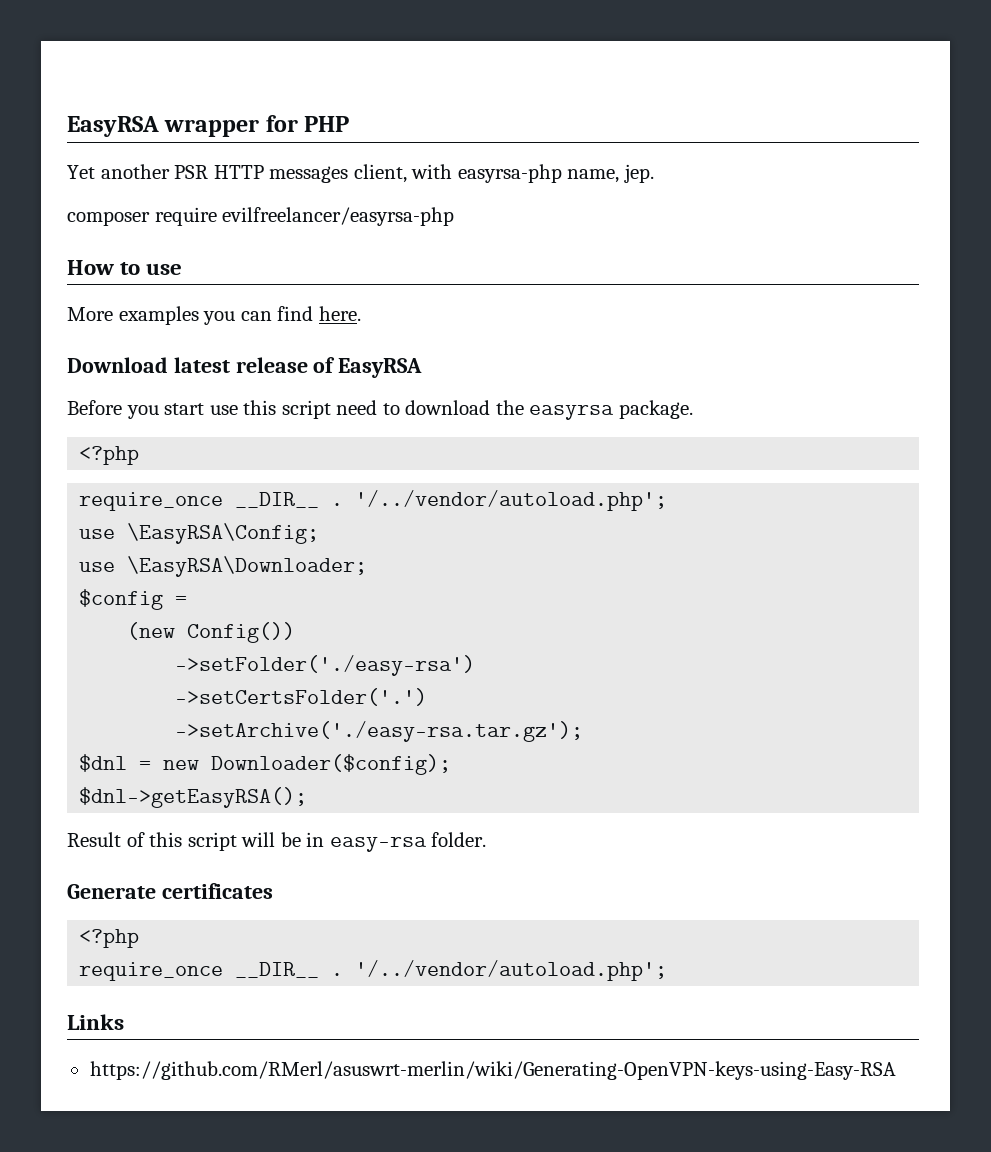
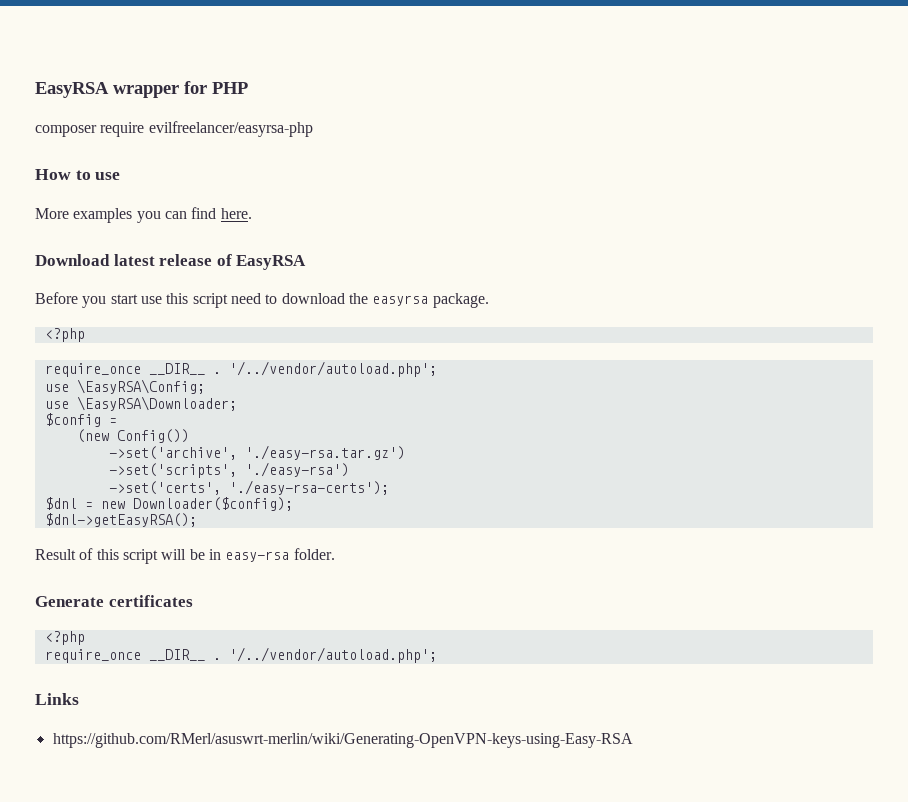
- Yet another PSR HTTP messages client, with easyrsa-php name, jep.
- ->setFolder('./easy-rsa')
- ->setCertsFolder('.')
- ->setArchive('./easy-rsa.tar.gz');
+ ->set('archive', './easy-rsa.tar.gz')
+ ->set('scripts', './easy-rsa')
+ ->set('certs', './easy-rsa-certs');

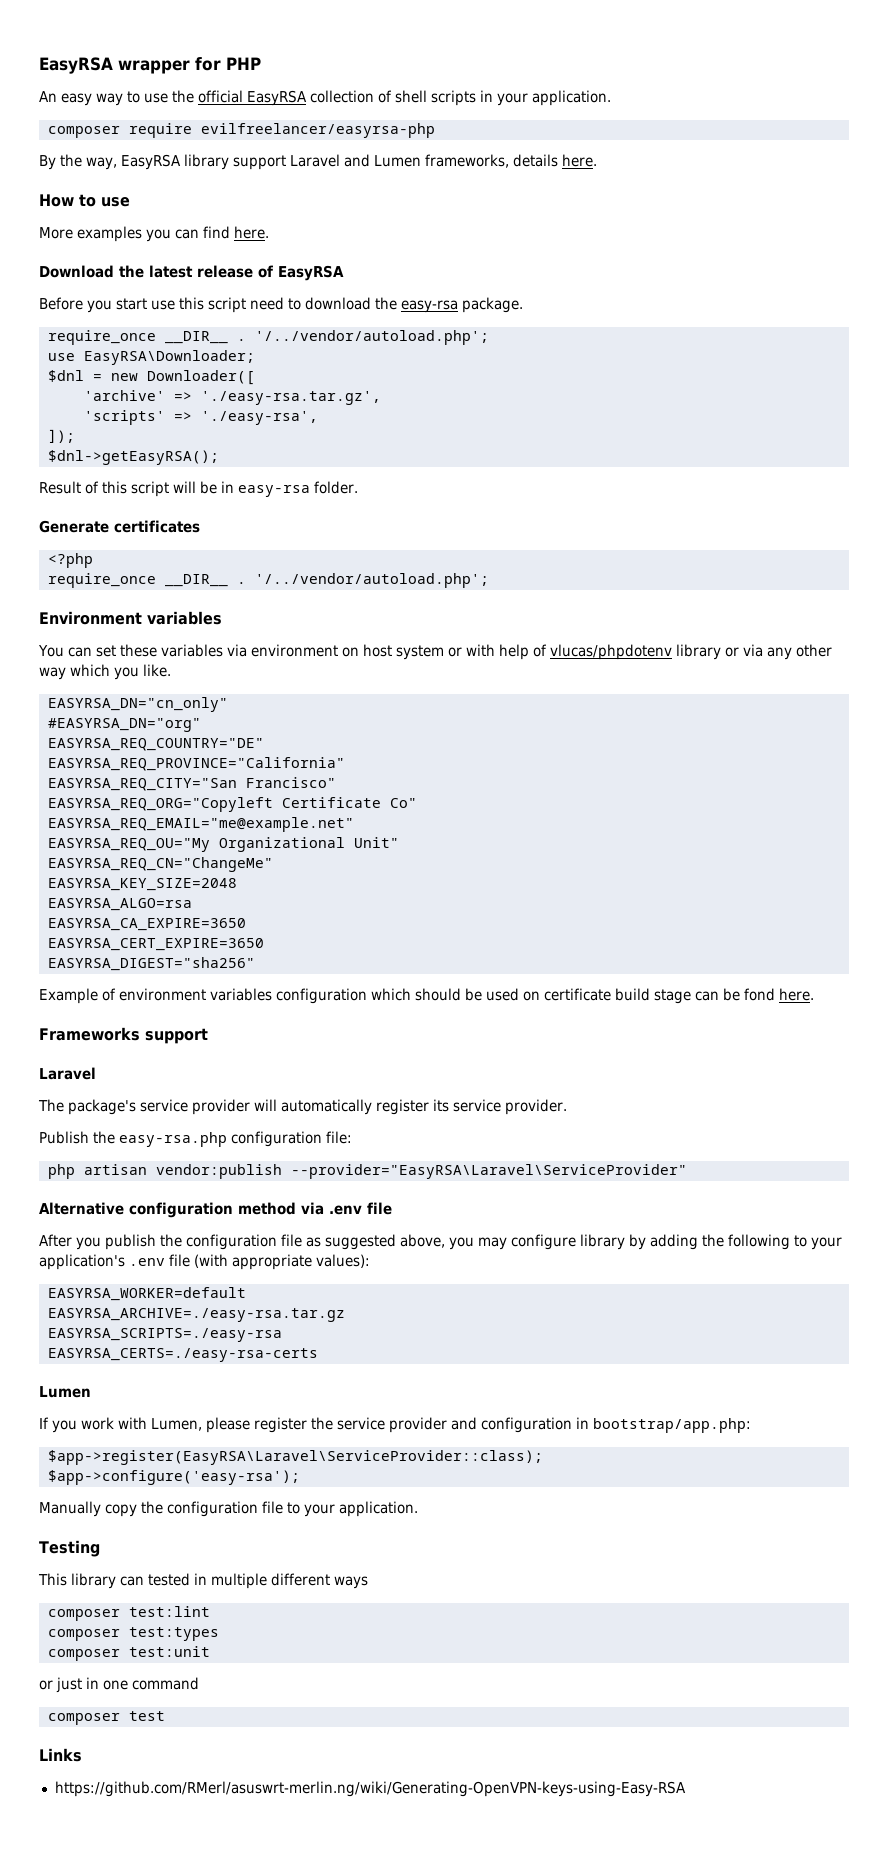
+ An easy way to use the official EasyRSA collection of shell scripts in your application.
  composer require evilfreelancer/easyrsa-php
+ By the way, EasyRSA library support Laravel and Lumen frameworks, details here.
- Download latest release of EasyRSA
+ Download the latest release of EasyRSA
- Before you start use this script need to download the easyrsa package.
- <?php
+ Before you start use this script need to download the easy-rsa package.
- use \EasyRSA\Config;
- use \EasyRSA\Downloader;
- $config =
- (new Config())
- ->set('archive', './easy-rsa.tar.gz')
- ->set('scripts', './easy-rsa')
- ->set('certs', './easy-rsa-certs');
- $dnl = new Downloader($config);
+ use EasyRSA\Downloader;
+ $dnl = new Downloader([
+ 'archive' => './easy-rsa.tar.gz',
+ 'scripts' => './easy-rsa',
+ ]);
+ Environment variables
+ You can set these variables via environment on host system or with help of vlucas/phpdotenv library or via any other way which you like.
+ EASYRSA_DN="cn_only"
+ #EASYRSA_DN="org"
+ EASYRSA_REQ_COUNTRY="DE"
+ EASYRSA_REQ_PROVINCE="California"
+ EASYRSA_REQ_CITY="San Francisco"
+ EASYRSA_REQ_ORG="Copyleft Certificate Co"
+ EASYRSA_REQ_EMAIL="me@example.net"
+ EASYRSA_REQ_OU="My Organizational Unit"
+ EASYRSA_REQ_CN="ChangeMe"
+ EASYRSA_KEY_SIZE=2048
+ EASYRSA_ALGO=rsa
+ EASYRSA_CA_EXPIRE=3650
+ EASYRSA_CERT_EXPIRE=3650
+ EASYRSA_DIGEST="sha256"
+ Example of environment variables configuration which should be used on certificate build stage can be fond here.
+ Frameworks support
+ Laravel
+ The package's service provider will automatically register its service provider.
+ Publish the easy-rsa.php configuration file:
+ php artisan vendor:publish --provider="EasyRSA\Laravel\ServiceProvider"
+ Alternative configuration method via .env file
+ After you publish the configuration file as suggested above, you may configure library by adding the following to your application's .env file (with appropriate values):
+ EASYRSA_WORKER=default
+ EASYRSA_ARCHIVE=./easy-rsa.tar.gz
+ EASYRSA_SCRIPTS=./easy-rsa
+ EASYRSA_CERTS=./easy-rsa-certs
+ Lumen
+ If you work with Lumen, please register the service provider and configuration in bootstrap/app.php:
+ $app->register(EasyRSA\Laravel\ServiceProvider::class);
+ $app->configure('easy-rsa');
+ Manually copy the configuration file to your application.
+ Testing
+ This library can tested in multiple different ways
+ composer test:lint
+ composer test:types
+ composer test:unit
+ or just in one command
+ composer test
- https://github.com/RMerl/asuswrt-merlin/wiki/Generating-OpenVPN-keys-using-Easy-RSA
+ https://github.com/RMerl/asuswrt-merlin.ng/wiki/Generating-OpenVPN-keys-using-Easy-RSA

